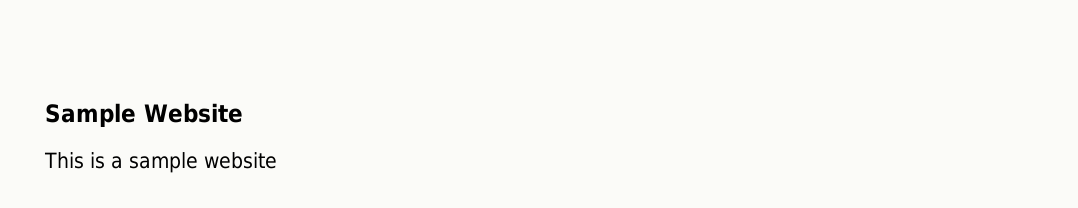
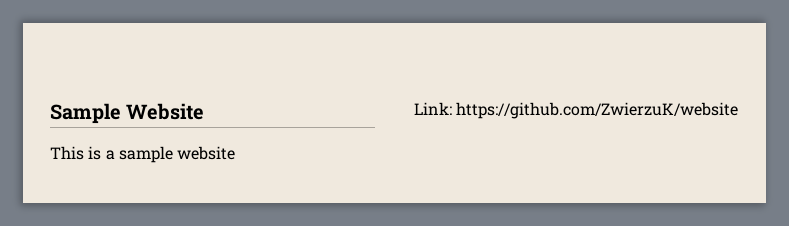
+ Link: https://github.com/ZwierzuK/website

